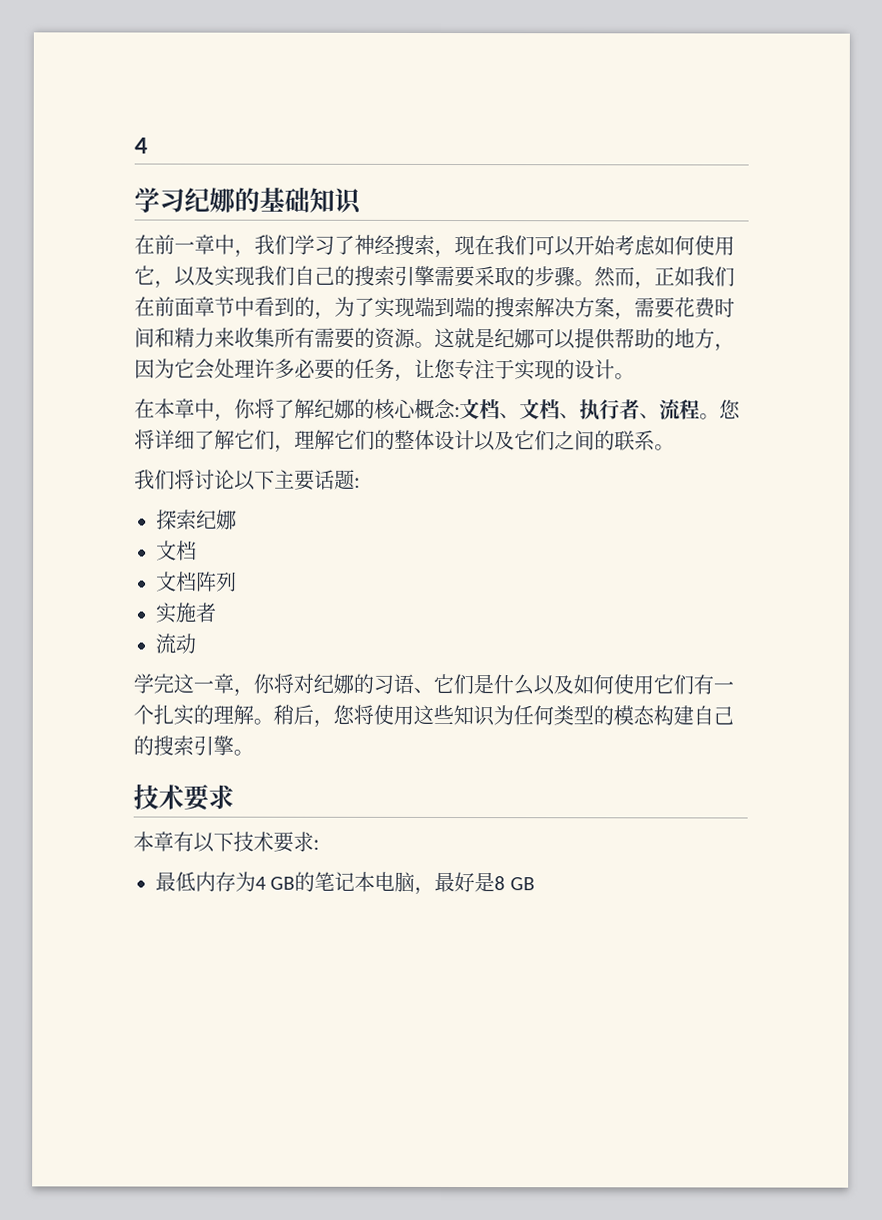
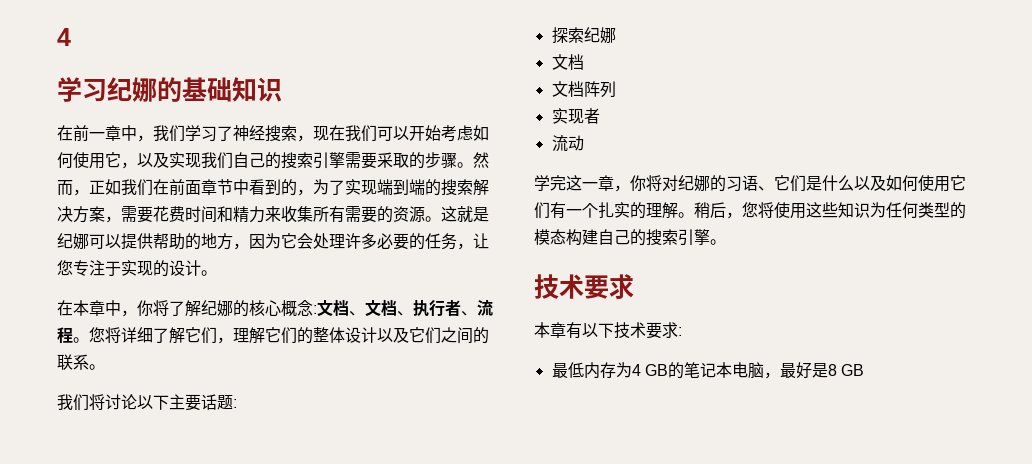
- 实施者
+ 实现者

